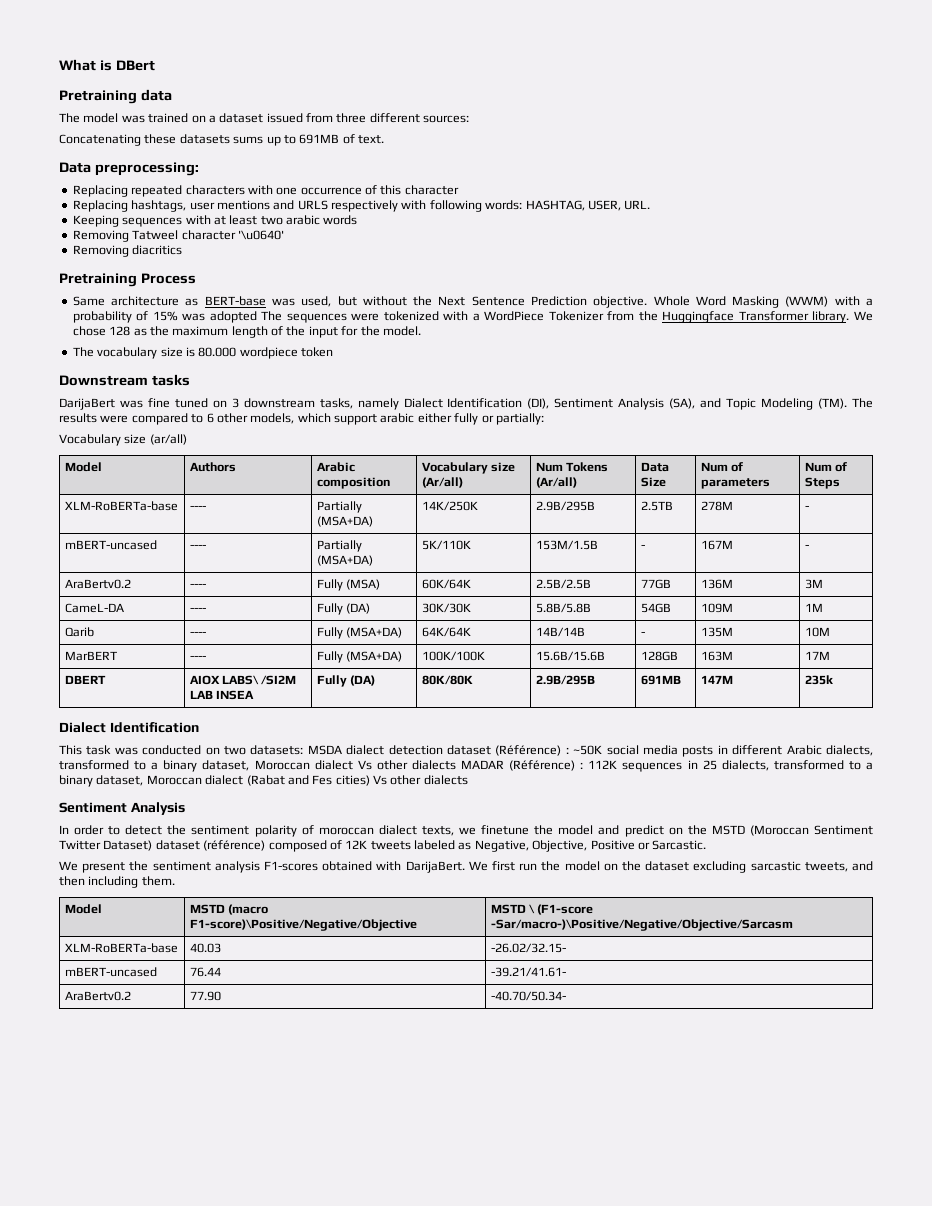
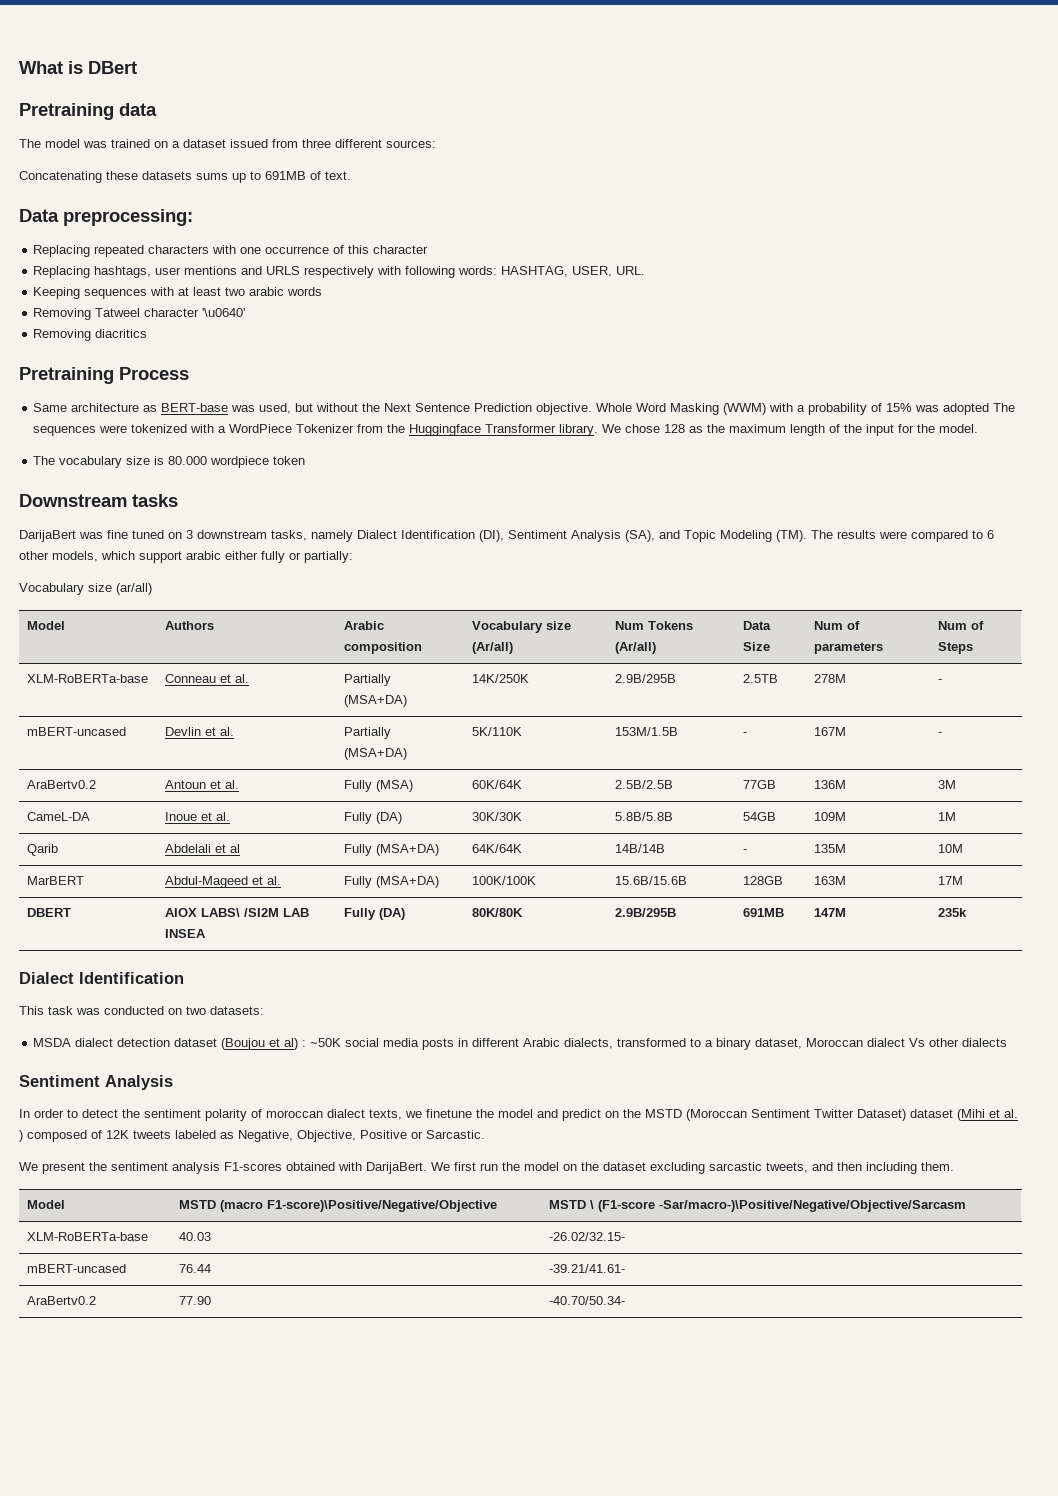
- XLM-RoBERTa-base | ---- | Partially (MSA+DA) | 14K/250K | 2.9B/295B | 2.5TB | 278M | -
+ XLM-RoBERTa-base | Conneau et al. | Partially (MSA+DA) | 14K/250K | 2.9B/295B | 2.5TB | 278M | -
- mBERT-uncased | ---- | Partially (MSA+DA) | 5K/110K | 153M/1.5B | - | 167M | -
+ mBERT-uncased | Devlin et al. | Partially (MSA+DA) | 5K/110K | 153M/1.5B | - | 167M | -
- AraBertv0.2 | ---- | Fully (MSA) | 60K/64K | 2.5B/2.5B | 77GB | 136M | 3M
+ AraBertv0.2 | Antoun et al. | Fully (MSA) | 60K/64K | 2.5B/2.5B | 77GB | 136M | 3M
- CameL-DA | ---- | Fully (DA) | 30K/30K | 5.8B/5.8B | 54GB | 109M | 1M
+ CameL-DA | Inoue et al. | Fully (DA) | 30K/30K | 5.8B/5.8B | 54GB | 109M | 1M
- Qarib | ---- | Fully (MSA+DA) | 64K/64K | 14B/14B | - | 135M | 10M
+ Qarib | Abdelali et al | Fully (MSA+DA) | 64K/64K | 14B/14B | - | 135M | 10M
- MarBERT | ---- | Fully (MSA+DA) | 100K/100K | 15.6B/15.6B | 128GB | 163M | 17M
+ MarBERT | Abdul-Mageed et al. | Fully (MSA+DA) | 100K/100K | 15.6B/15.6B | 128GB | 163M | 17M
- This task was conducted on two datasets: MSDA dialect detection dataset (Référence) : ~50K social media posts in different Arabic dialects, transformed to a binary dataset, Moroccan dialect Vs other dialects MADAR (Référence) : 112K sequences in 25 dialects, transformed to a binary dataset, Moroccan dialect (Rabat and Fes cities) Vs other dialects
+ This task was conducted on two datasets:
+ MSDA dialect detection dataset (Boujou et al) : ~50K social media posts in different Arabic dialects, transformed to a binary dataset, Moroccan dialect Vs other dialects
- In order to detect the sentiment polarity of moroccan dialect texts, we finetune the model and predict on the MSTD (Moroccan Sentiment Twitter Dataset) dataset (référence) composed of 12K tweets labeled as Negative, Objective, Positive or Sarcastic.
+ In order to detect the sentiment polarity of moroccan dialect texts, we finetune the model and predict on the MSTD (Moroccan Sentiment Twitter Dataset) dataset (Mihi et al. ) composed of 12K tweets labeled as Negative, Objective, Positive or Sarcastic.

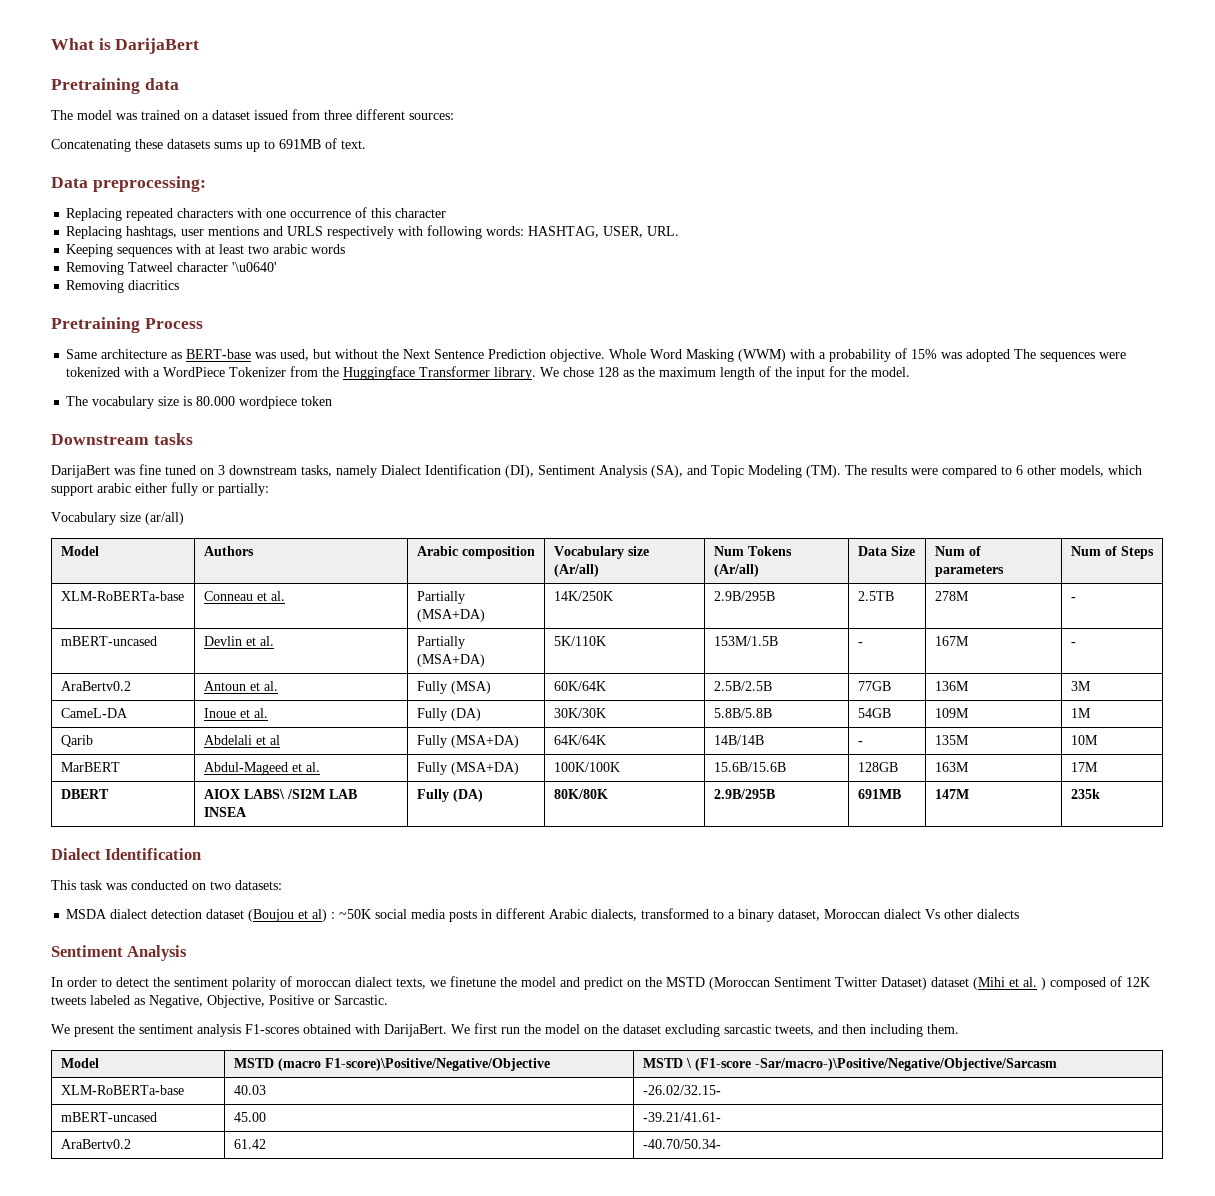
- What is DBert
+ What is DarijaBert
- mBERT-uncased | 76.44 | -39.21/41.61-
+ mBERT-uncased | 45.00 | -39.21/41.61-
- AraBertv0.2 | 77.90 | -40.70/50.34-
+ AraBertv0.2 | 61.42 | -40.70/50.34-

